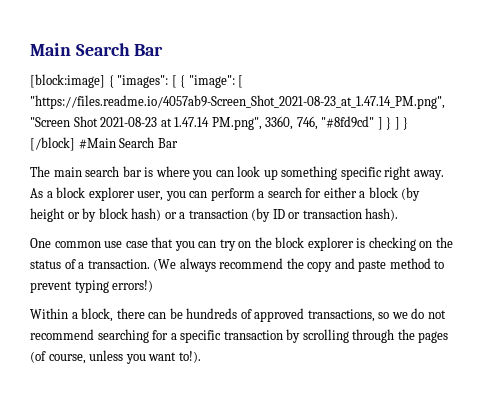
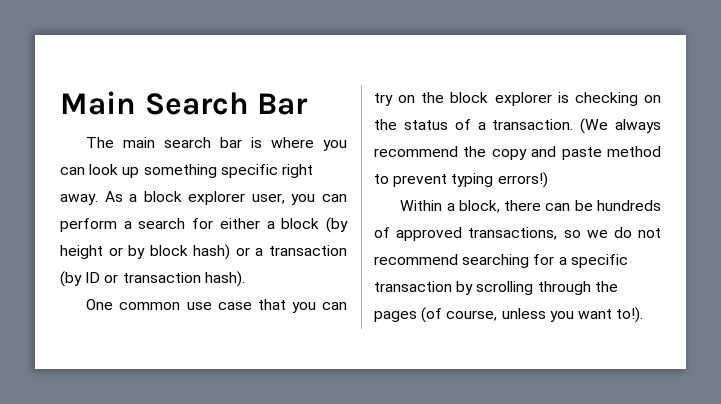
- [block:image] { "images": [ { "image": [ "https://files.readme.io/4057ab9-Screen_Shot_2021-08-23_at_1.47.14_PM.png", "Screen Shot 2021-08-23 at 1.47.14 PM.png", 3360, 746, "#8fd9cd" ] } ] } [/block] #Main Search Bar

